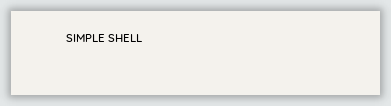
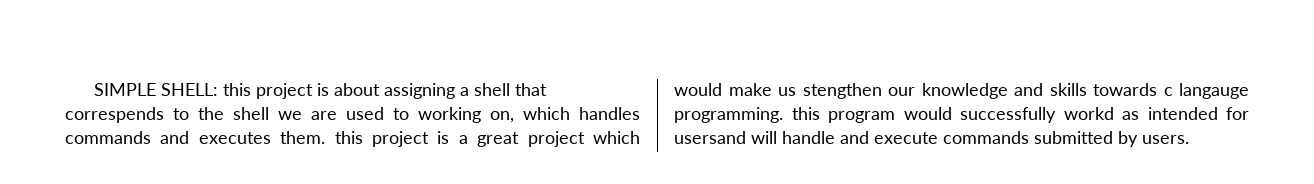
- SIMPLE SHELL
+ SIMPLE SHELL: this project is about assigning a shell that correspends to the shell we are used to working on, which handles commands and executes them. this project is a great project which would make us stengthen our knowledge and skills towards c langauge programming. this program would successfully workd as intended for usersand will handle and execute commands submitted by users.

